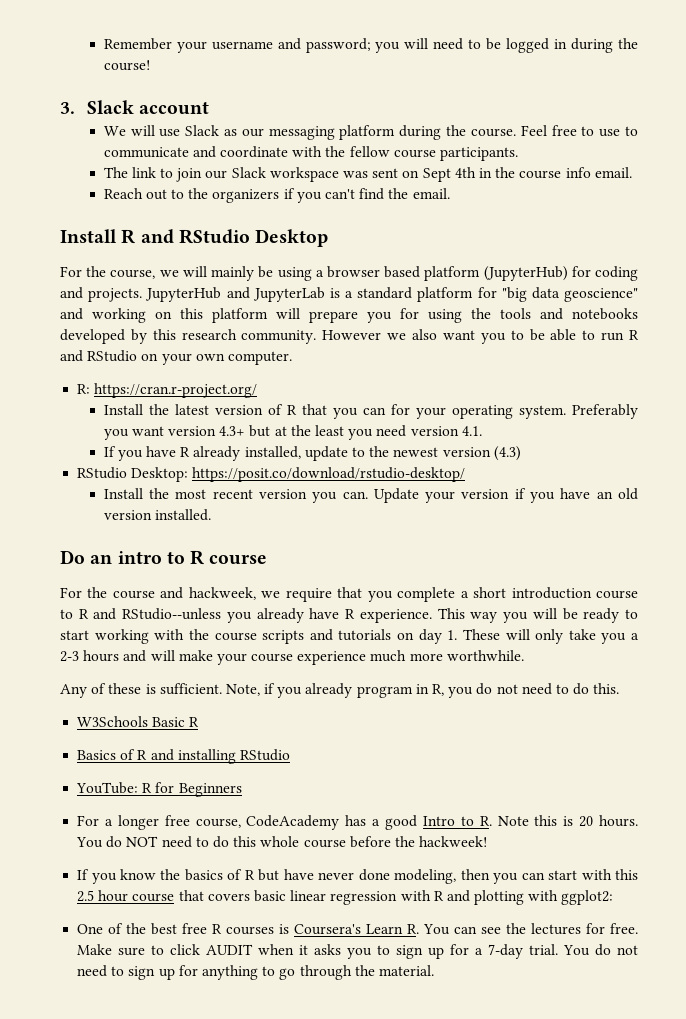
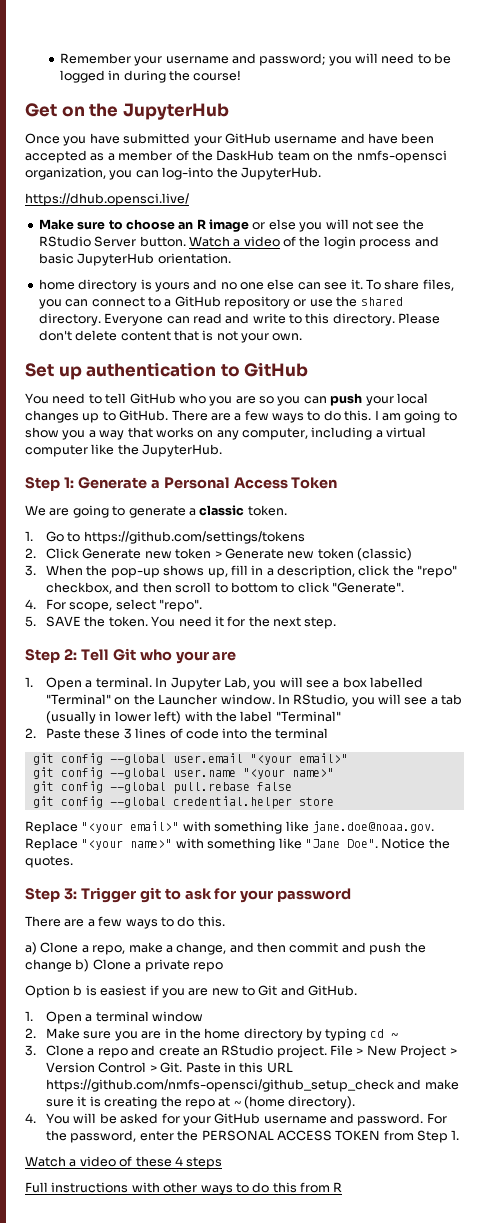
- 3. Slack account
- We will use Slack as our messaging platform during the course. Feel free to use to communicate and coordinate with the fellow course participants.
- The link to join our Slack workspace was sent on Sept 4th in the course info email.
- Reach out to the organizers if you can't find the email.
- Install R and RStudio Desktop
- For the course, we will mainly be using a browser based platform (JupyterHub) for coding and projects. JupyterHub and JupyterLab is a standard platform for "big data geoscience" and working on this platform will prepare you for using the tools and notebooks developed by this research community. However we also want you to be able to run R and RStudio on your own computer.
- R: https://cran.r-project.org/
- Install the latest version of R that you can for your operating system. Preferably you want version 4.3+ but at the least you need version 4.1.
- If you have R already installed, update to the newest version (4.3)
- RStudio Desktop: https://posit.co/download/rstudio-desktop/
- Install the most recent version you can. Update your version if you have an old version installed.
- Do an intro to R course
- For the course and hackweek, we require that you complete a short introduction course to R and RStudio--unless you already have R experience. This way you will be ready to start working with the course scripts and tutorials on day 1. These will only take you a 2-3 hours and will make your course experience much more worthwhile.
- Any of these is sufficient. Note, if you already program in R, you do not need to do this.
- W3Schools Basic R
- Basics of R and installing RStudio
- YouTube: R for Beginners
- For a longer free course, CodeAcademy has a good Intro to R. Note this is 20 hours. You do NOT need to do this whole course before the hackweek!
- If you know the basics of R but have never done modeling, then you can start with this 2.5 hour course that covers basic linear regression with R and plotting with ggplot2:
- One of the best free R courses is Coursera's Learn R. You can see the lectures for free. Make sure to click AUDIT when it asks you to sign up for a 7-day trial. You do not need to sign up for anything to go through the material.
+ Get on the JupyterHub
+ Once you have submitted your GitHub username and have been accepted as a member of the DaskHub team on the nmfs-opensci organization, you can log-into the JupyterHub.
+ https://dhub.opensci.live/
+ Make sure to choose an R image or else you will not see the RStudio Server button. Watch a video of the login process and basic JupyterHub orientation.
+ home directory is yours and no one else can see it. To share files, you can connect to a GitHub repository or use the shared directory. Everyone can read and write to this directory. Please don't delete content that is not your own.
+ Set up authentication to GitHub
+ You need to tell GitHub who you are so you can push your local changes up to GitHub. There are a few ways to do this. I am going to show you a way that works on any computer, including a virtual computer like the JupyterHub.
+ Step 1: Generate a Personal Access Token
+ We are going to generate a classic token.
+ 1. Go to https://github.com/settings/tokens
+ 2. Click Generate new token > Generate new token (classic)
+ 3. When the pop-up shows up, fill in a description, click the "repo" checkbox, and then scroll to bottom to click "Generate".
+ 4. For scope, select "repo".
+ 5. SAVE the token. You need it for the next step.
+ Step 2: Tell Git who your are
+ 1. Open a terminal. In Jupyter Lab, you will see a box labelled "Terminal" on the Launcher window. In RStudio, you will see a tab (usually in lower left) with the label "Terminal"
+ 2. Paste these 3 lines of code into the terminal
+ git config --global user.email "<your email>"
+ git config --global user.name "<your name>"
+ git config --global pull.rebase false
+ git config --global credential.helper store
+ Replace "<your email>" with something like jane.doe@noaa.gov. Replace "<your name>" with something like "Jane Doe". Notice the quotes.
+ Step 3: Trigger git to ask for your password
+ There are a few ways to do this.
+ a) Clone a repo, make a change, and then commit and push the change b) Clone a private repo
+ Option b is easiest if you are new to Git and GitHub.
+ 1. Open a terminal window
+ 2. Make sure you are in the home directory by typing cd ~
+ 3. Clone a repo and create an RStudio project. File > New Project > Version Control > Git. Paste in this URL https://github.com/nmfs-opensci/github_setup_check and make sure it is creating the repo at ~ (home directory).
+ 4. You will be asked for your GitHub username and password. For the password, enter the PERSONAL ACCESS TOKEN from Step 1.
+ Watch a video of these 4 steps
+ Full instructions with other ways to do this from R

